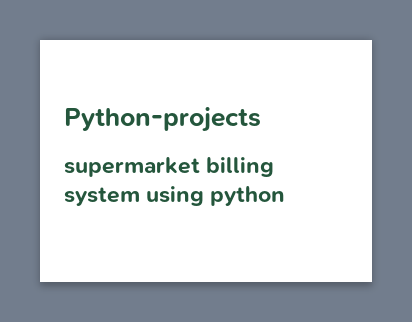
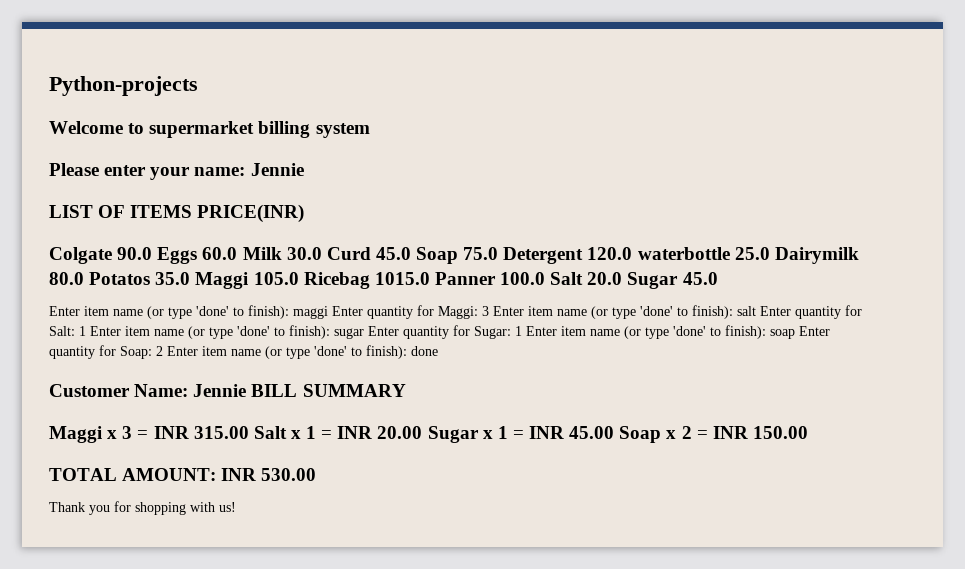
- supermarket billing system using python
+ Welcome to supermarket billing system
+ Please enter your name: Jennie
+ LIST OF ITEMS PRICE(INR)
+ Colgate 90.0 Eggs 60.0 Milk 30.0 Curd 45.0 Soap 75.0 Detergent 120.0 waterbottle 25.0 Dairymilk 80.0 Potatos 35.0 Maggi 105.0 Ricebag 1015.0 Panner 100.0 Salt 20.0 Sugar 45.0
+ Enter item name (or type 'done' to finish): maggi Enter quantity for Maggi: 3 Enter item name (or type 'done' to finish): salt Enter quantity for Salt: 1 Enter item name (or type 'done' to finish): sugar Enter quantity for Sugar: 1 Enter item name (or type 'done' to finish): soap Enter quantity for Soap: 2 Enter item name (or type 'done' to finish): done
+ Customer Name: Jennie BILL SUMMARY
+ Maggi x 3 = INR 315.00 Salt x 1 = INR 20.00 Sugar x 1 = INR 45.00 Soap x 2 = INR 150.00
+ TOTAL AMOUNT: INR 530.00
+ Thank you for shopping with us!

